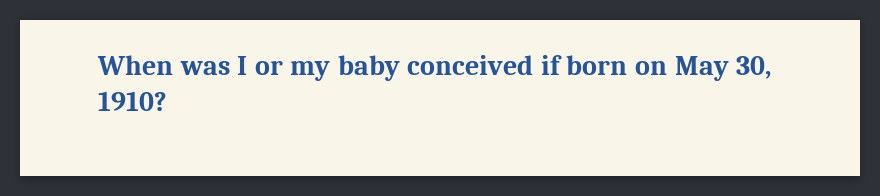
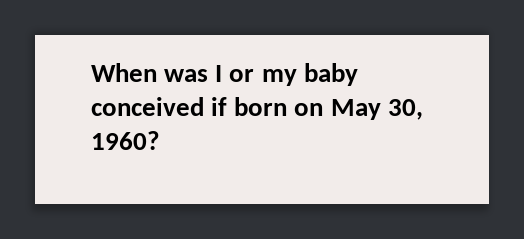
- When was I or my baby conceived if born on May 30, 1910?
+ When was I or my baby conceived if born on May 30, 1960?

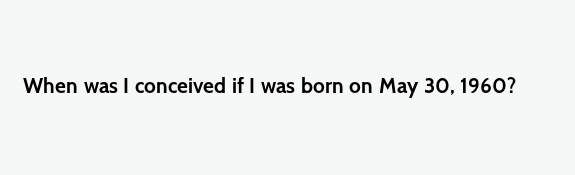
- When was I or my baby conceived if born on May 30, 1960?
+ When was I conceived if I was born on May 30, 1960?

